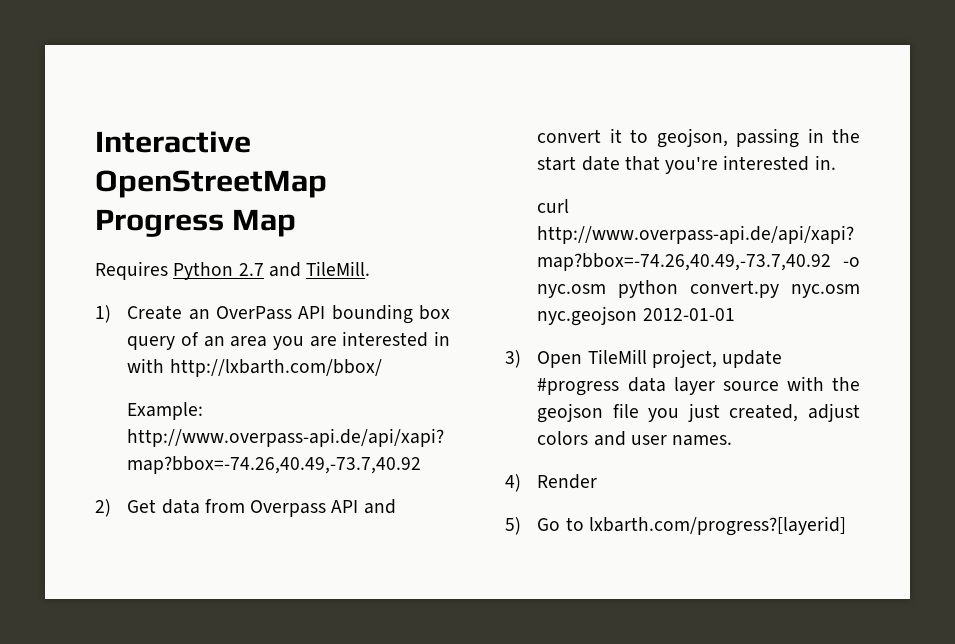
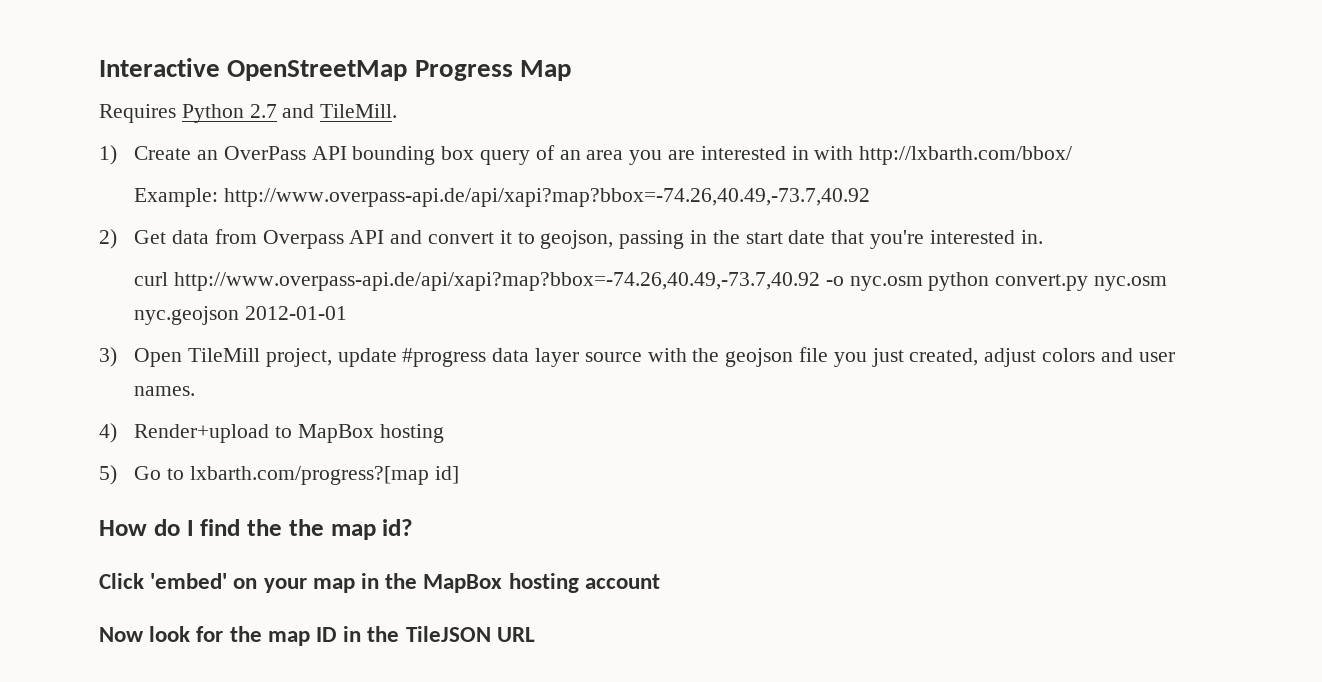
- 4) Render
+ 4) Render+upload to MapBox hosting
- 5) Go to lxbarth.com/progress?[layerid]
+ 5) Go to lxbarth.com/progress?[map id]
+ How do I find the the map id?
+ Click 'embed' on your map in the MapBox hosting account
+ Now look for the map ID in the TileJSON URL

